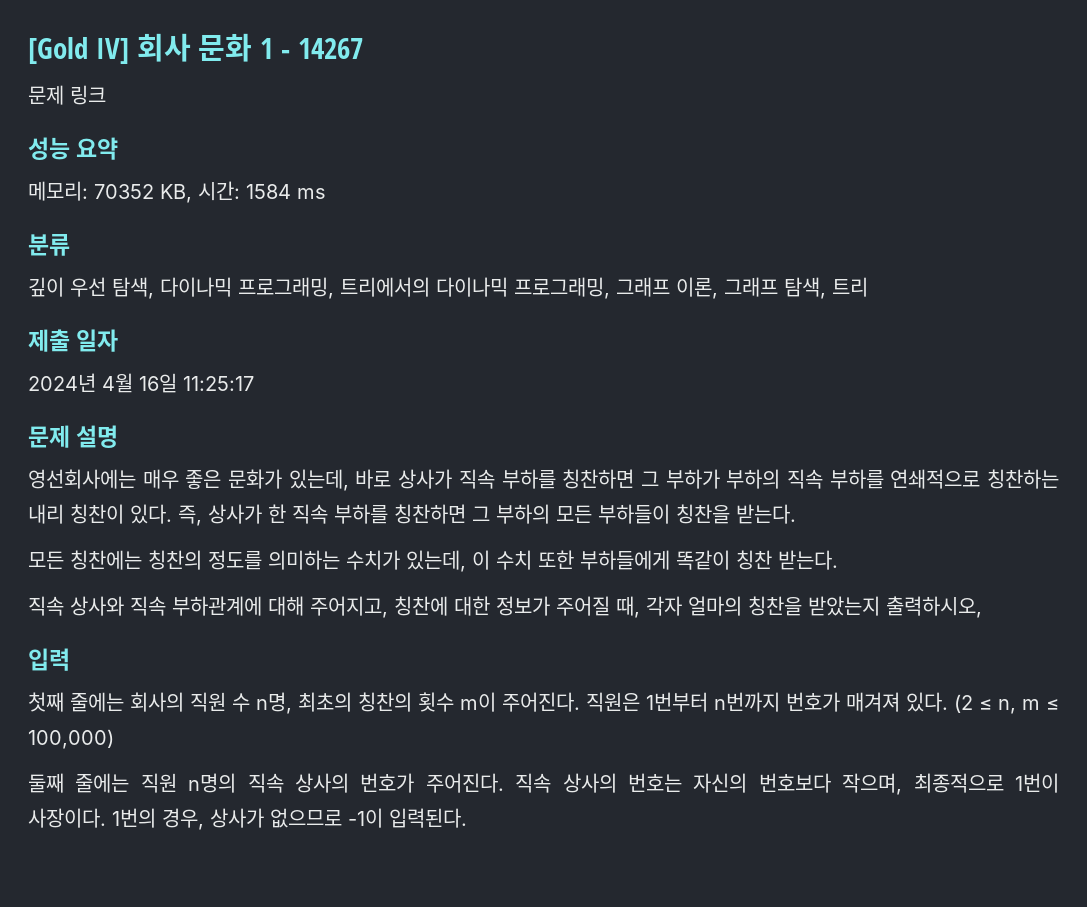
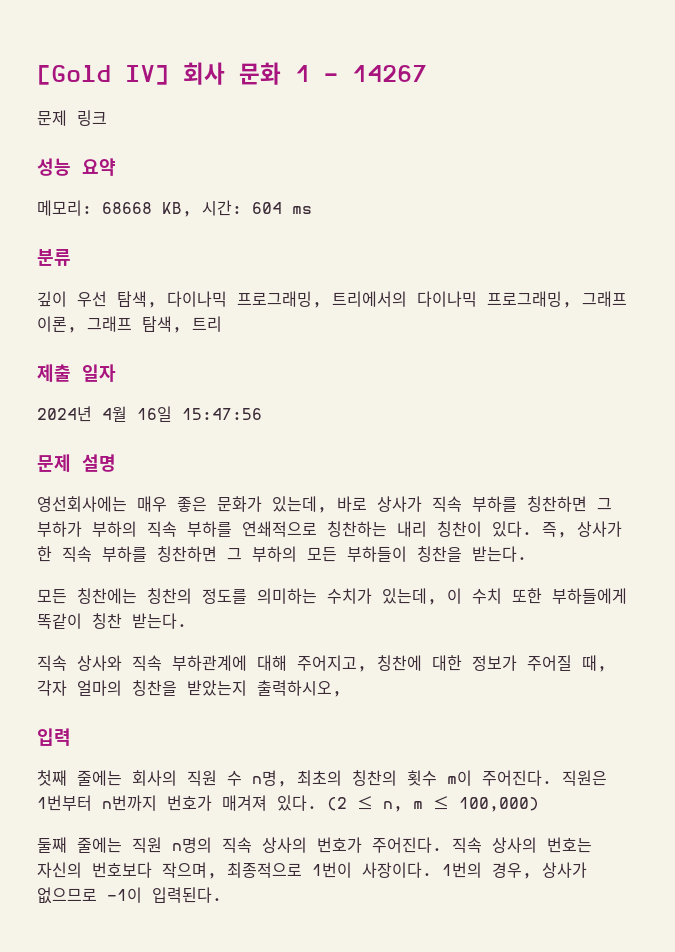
- 메모리: 70352 KB, 시간: 1584 ms
+ 메모리: 68668 KB, 시간: 604 ms
- 2024년 4월 16일 11:25:17
+ 2024년 4월 16일 15:47:56

